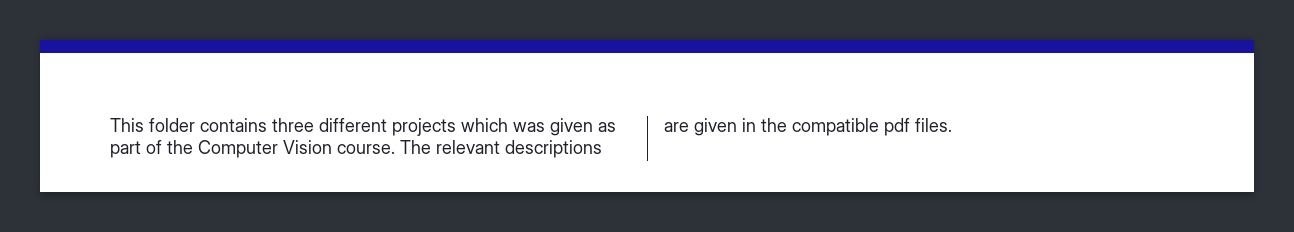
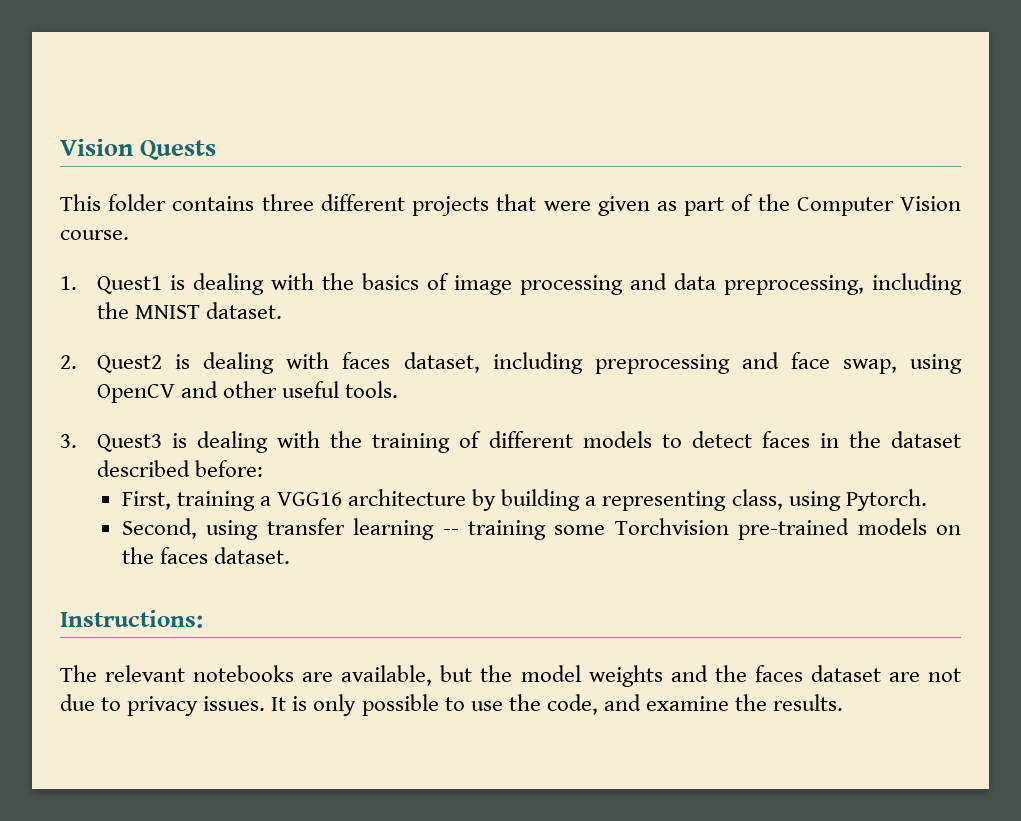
+ Vision Quests
- This folder contains three different projects which was given as part of the Computer Vision course. The relevant descriptions are given in the compatible pdf files.
+ This folder contains three different projects that were given as part of the Computer Vision course.
+ 1. Quest1 is dealing with the basics of image processing and data preprocessing, including the MNIST dataset.
+ 2. Quest2 is dealing with faces dataset, including preprocessing and face swap, using OpenCV and other useful tools.
+ 3. Quest3 is dealing with the training of different models to detect faces in the dataset described before:
+ First, training a VGG16 architecture by building a representing class, using Pytorch.
+ Second, using transfer learning -- training some Torchvision pre-trained models on the faces dataset.
+ Instructions:
+ The relevant notebooks are available, but the model weights and the faces dataset are not due to privacy issues. It is only possible to use the code, and examine the results.

